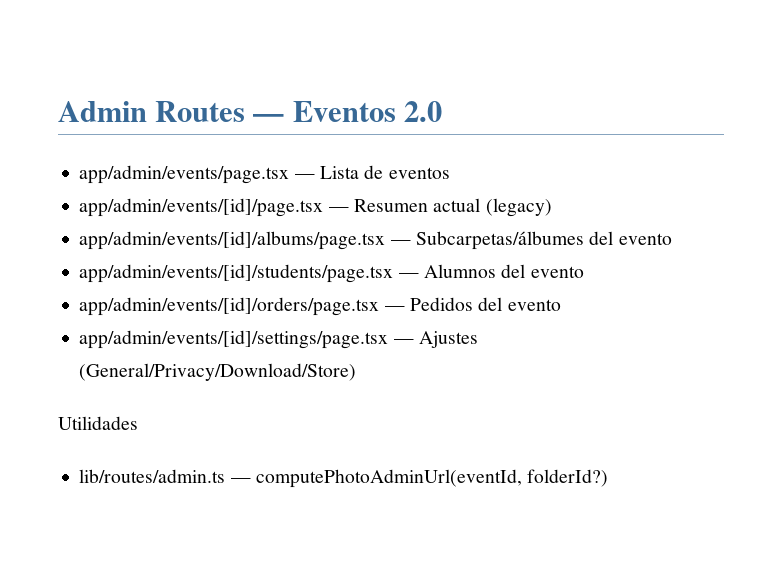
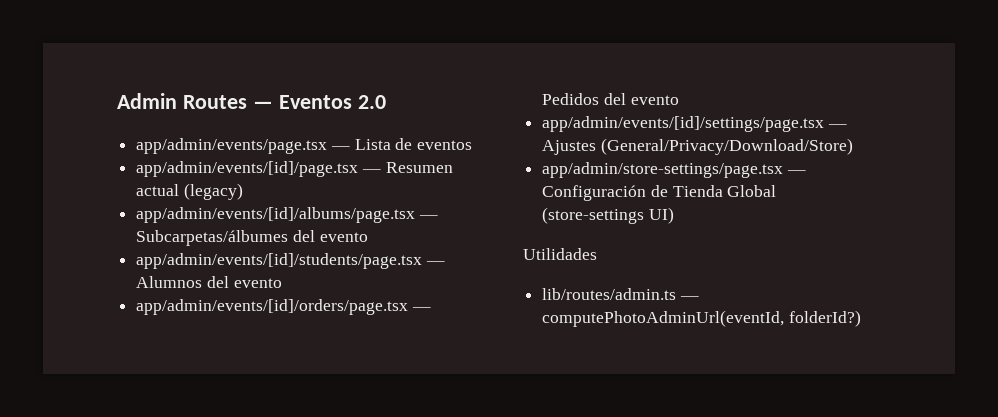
+ app/admin/store-settings/page.tsx — Configuración de Tienda Global (store-settings UI)

